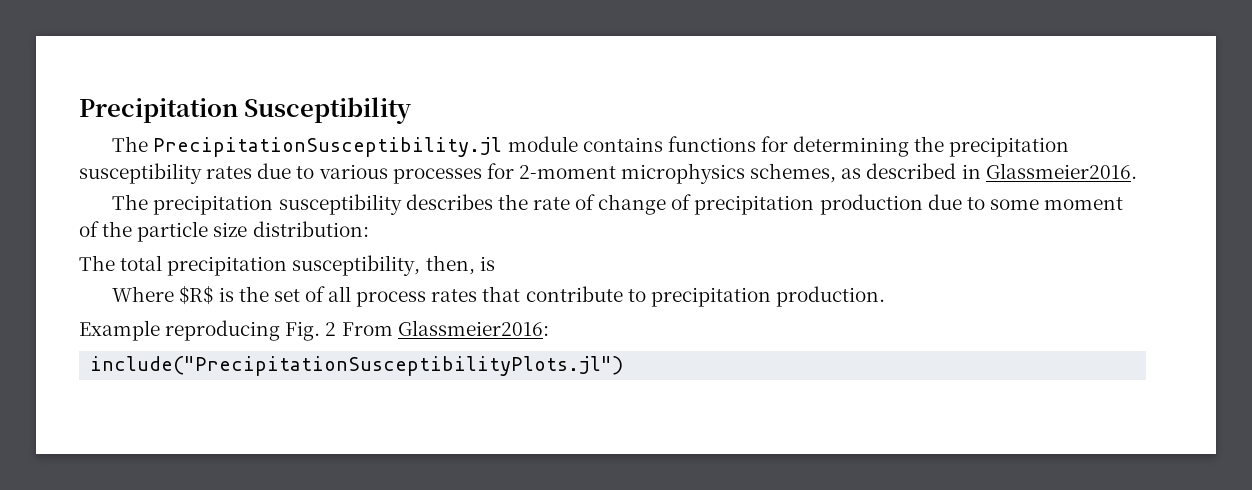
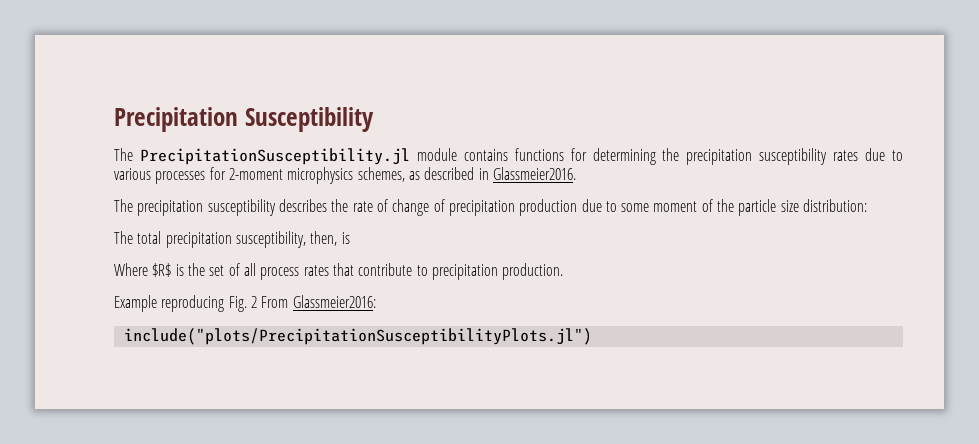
- include("PrecipitationSusceptibilityPlots.jl")
+ include("plots/PrecipitationSusceptibilityPlots.jl")

